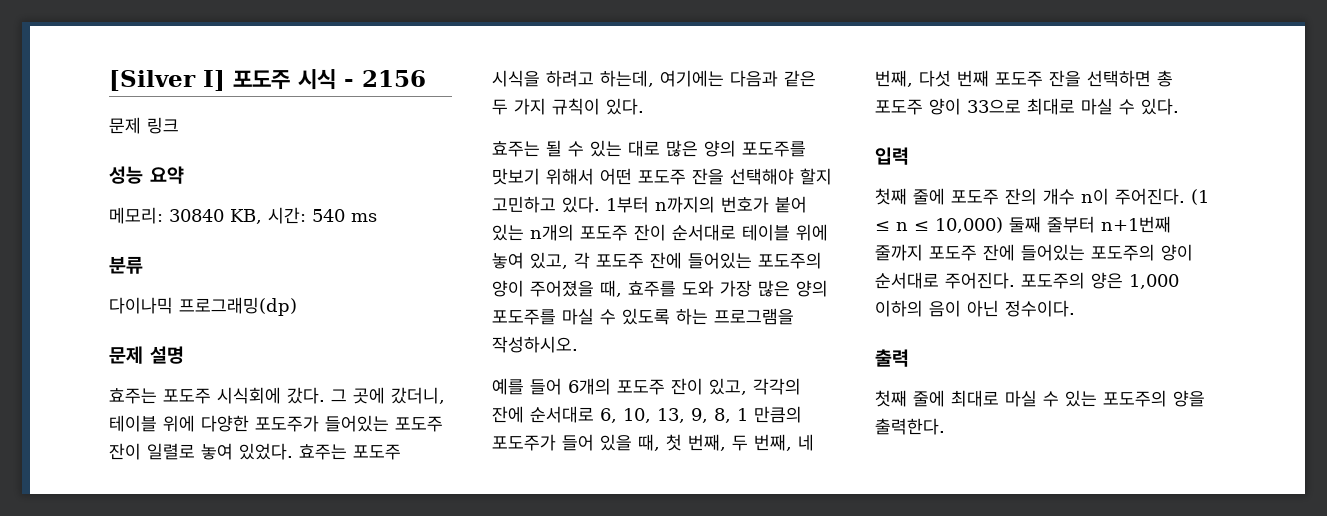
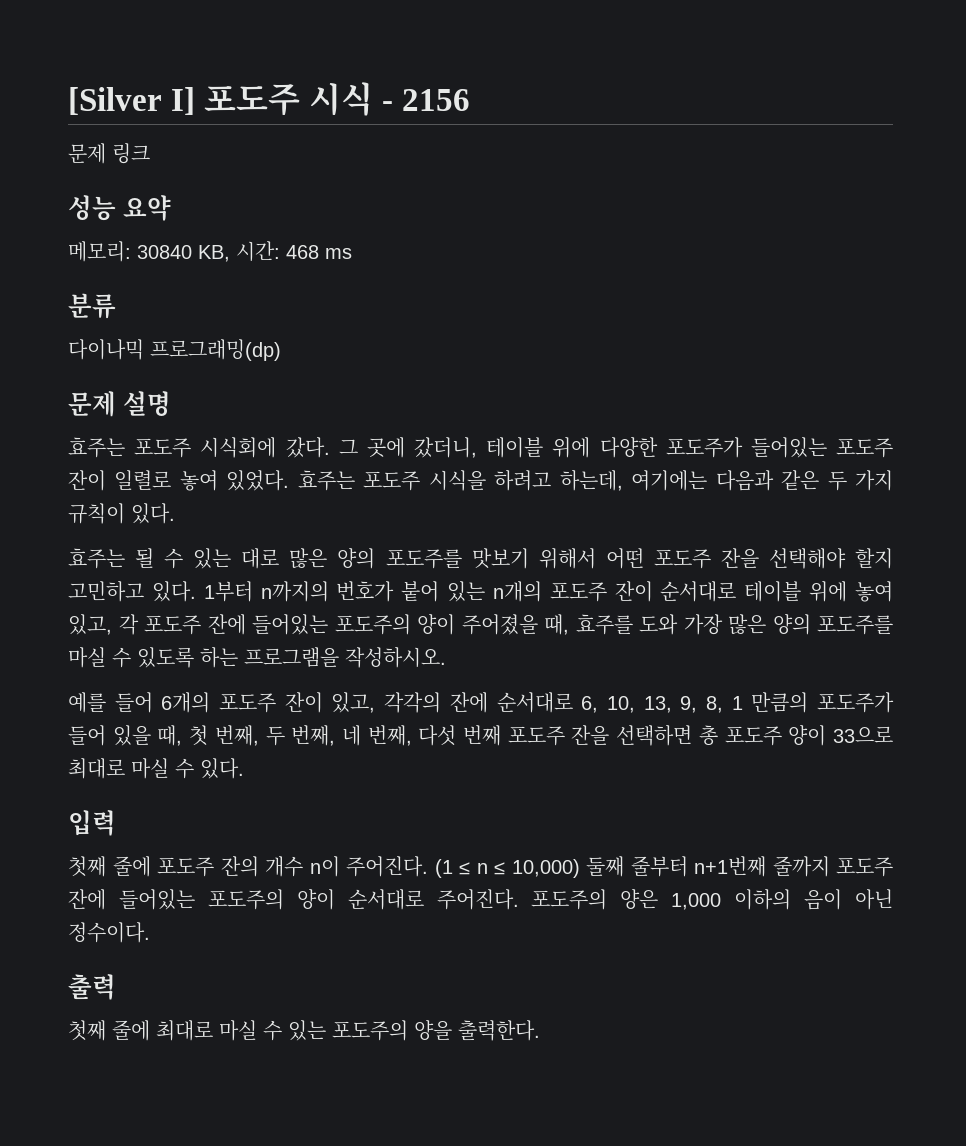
- 메모리: 30840 KB, 시간: 540 ms
+ 메모리: 30840 KB, 시간: 468 ms

